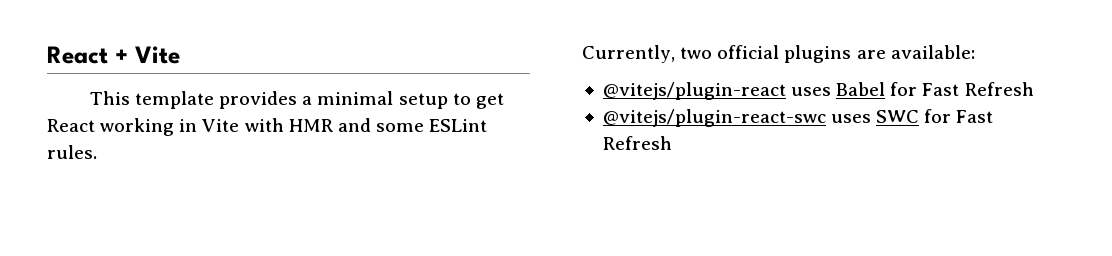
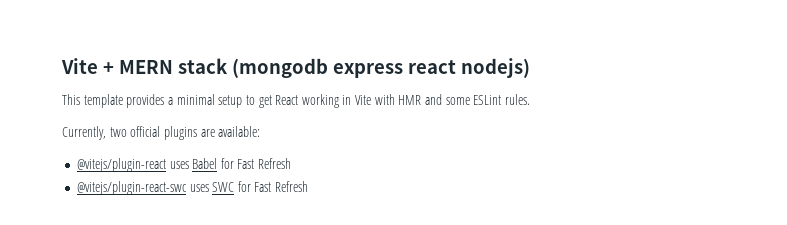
- React + Vite
+ Vite + MERN stack (mongodb express react nodejs)

